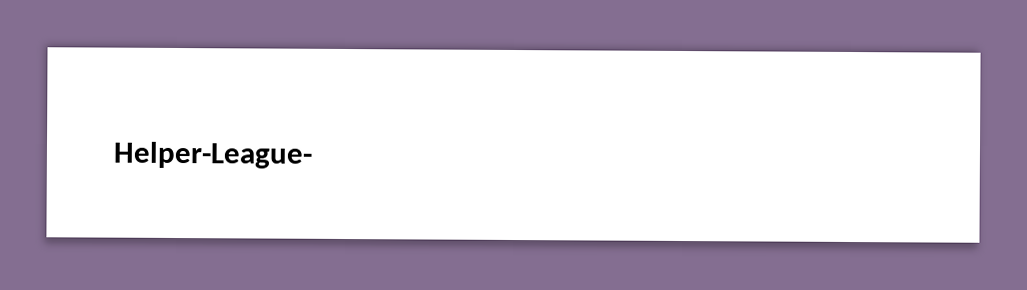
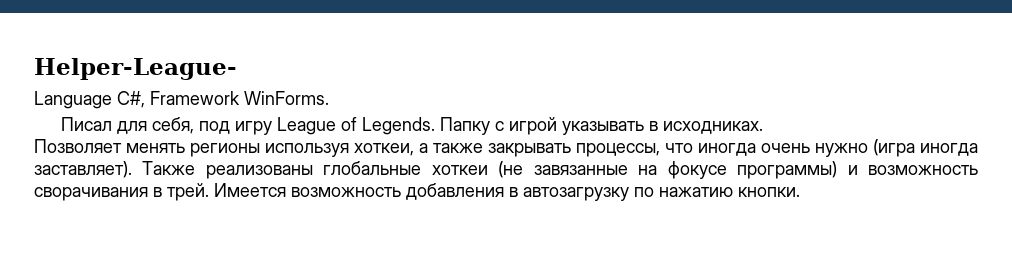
+ Language C#, Framework WinForms.
+ Писал для себя, под игру League of Legends. Папку с игрой указывать в исходниках.
+ Позволяет менять регионы используя хоткеи, а также закрывать процессы, что иногда очень нужно (игра иногда заставляет). Также реализованы глобальные хоткеи (не завязанные на фокусе программы) и возможность сворачивания в трей. Имеется возможность добавления в автозагрузку по нажатию кнопки.

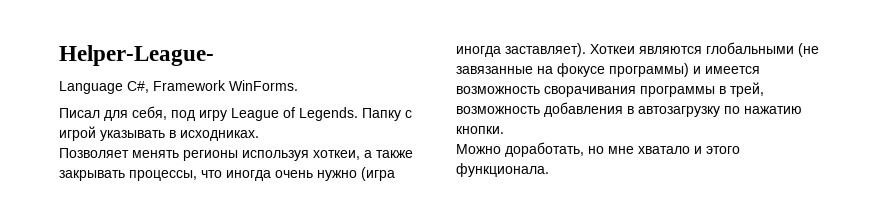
- Также реализованы глобальные хоткеи (не завязанные на фокусе программы) и возможность сворачивания в трей. Имеется возможность добавления в автозагрузку по нажатию кнопки.
+ Хоткеи являются глобальными (не завязанные на фокусе программы) и имеется возможность сворачивания программы в трей, возможность добавления в автозагрузку по нажатию кнопки.
+ Можно доработать, но мне хватало и этого функционала.

